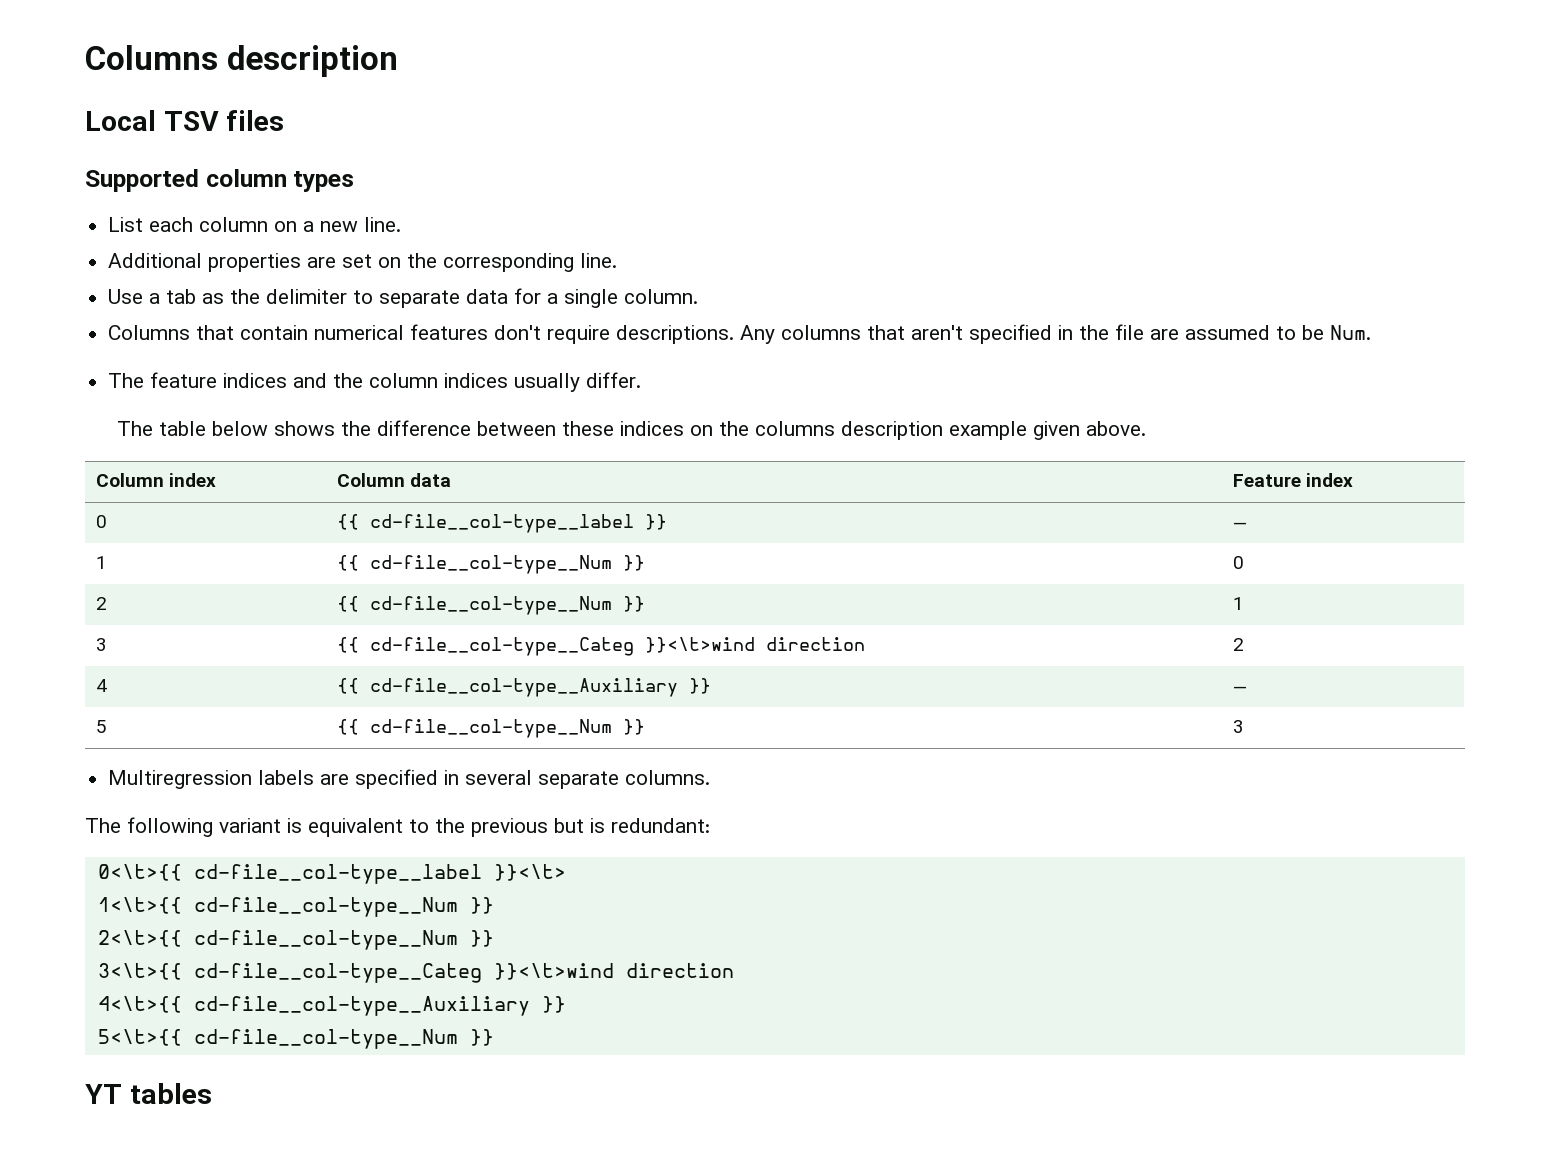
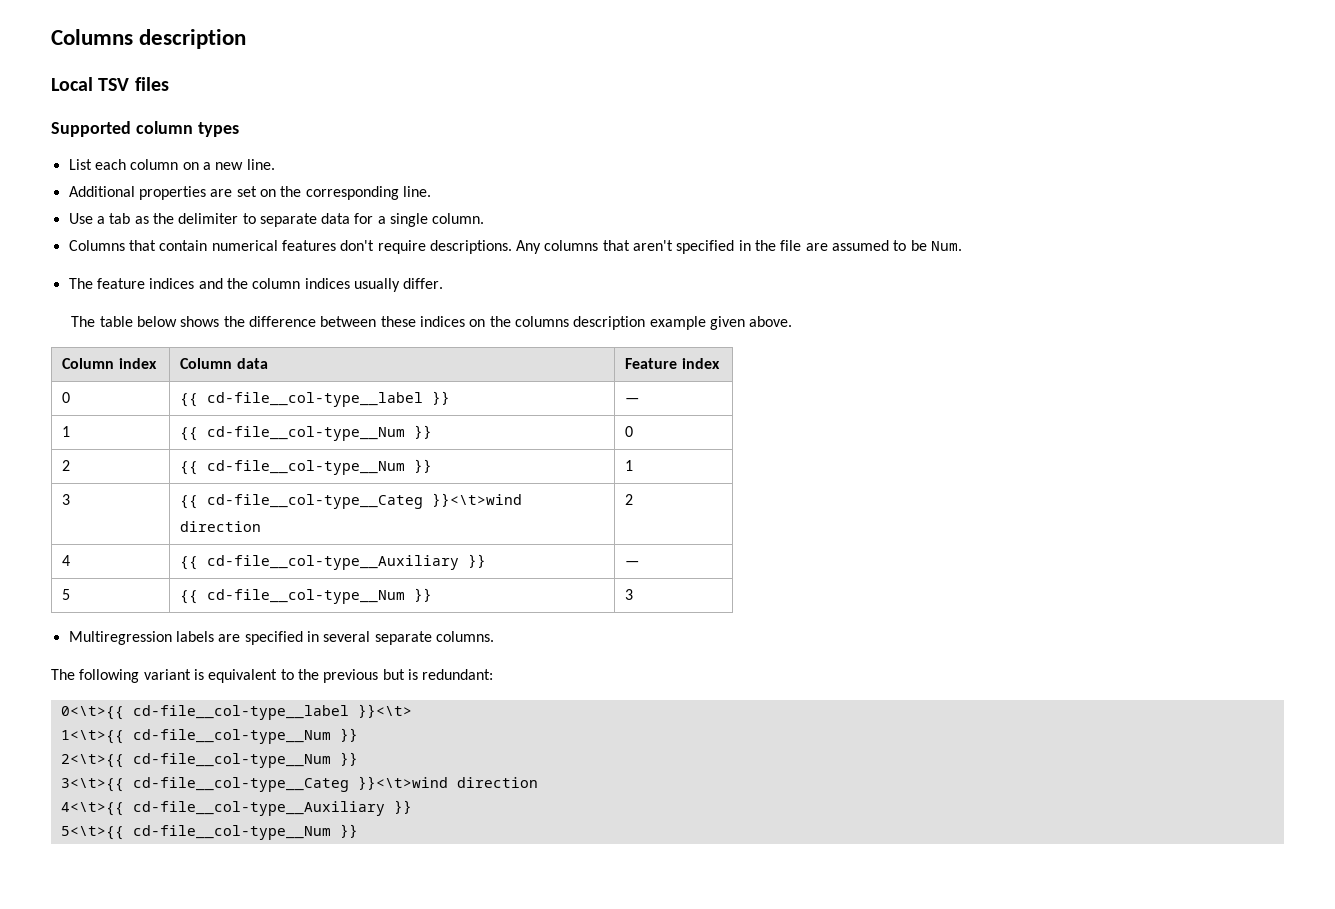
- YT tables

